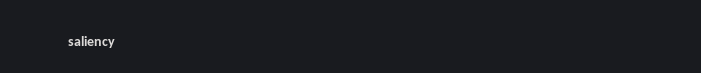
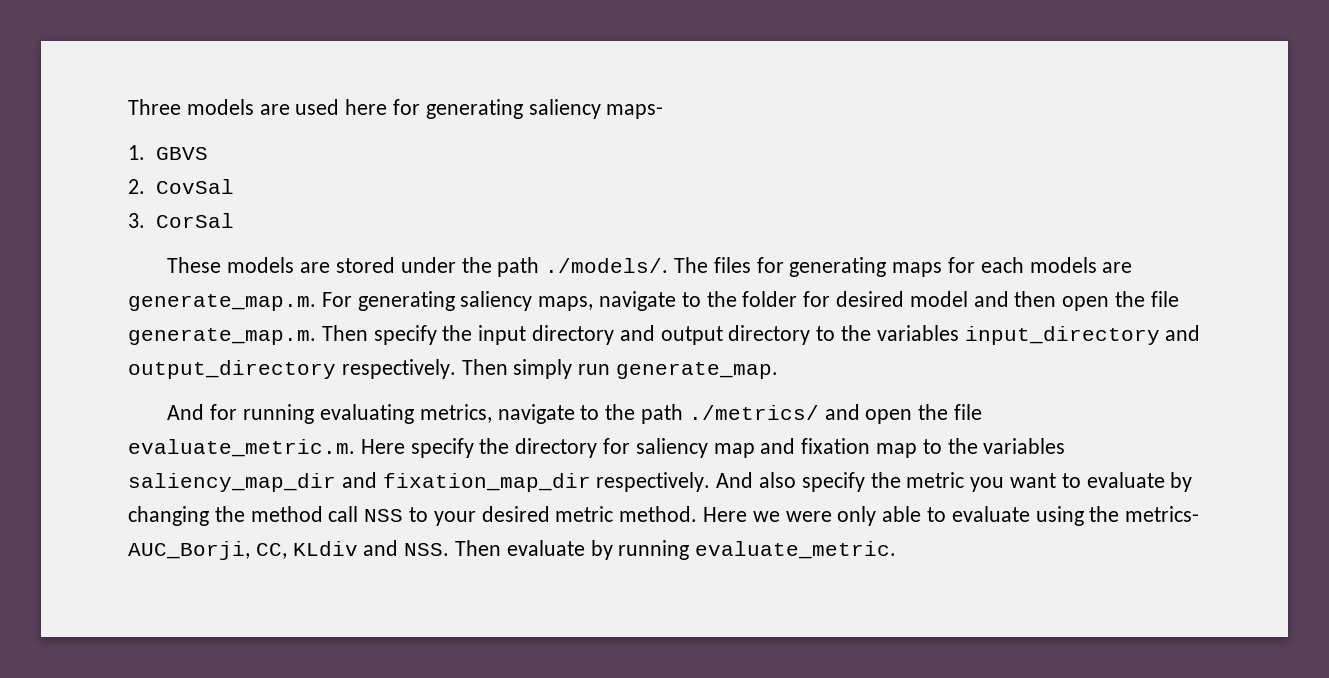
- saliency
+ Three models are used here for generating saliency maps-
+ 1. GBVS
+ 2. CovSal
+ 3. CorSal
+ These models are stored under the path ./models/. The files for generating maps for each models are generate_map.m. For generating saliency maps, navigate to the folder for desired model and then open the file generate_map.m. Then specify the input directory and output directory to the variables input_directory and output_directory respectively. Then simply run generate_map.
+ And for running evaluating metrics, navigate to the path ./metrics/ and open the file evaluate_metric.m. Here specify the directory for saliency map and fixation map to the variables saliency_map_dir and fixation_map_dir respectively. And also specify the metric you want to evaluate by changing the method call NSS to your desired metric method. Here we were only able to evaluate using the metrics- AUC_Borji, CC, KLdiv and NSS. Then evaluate by running evaluate_metric.

